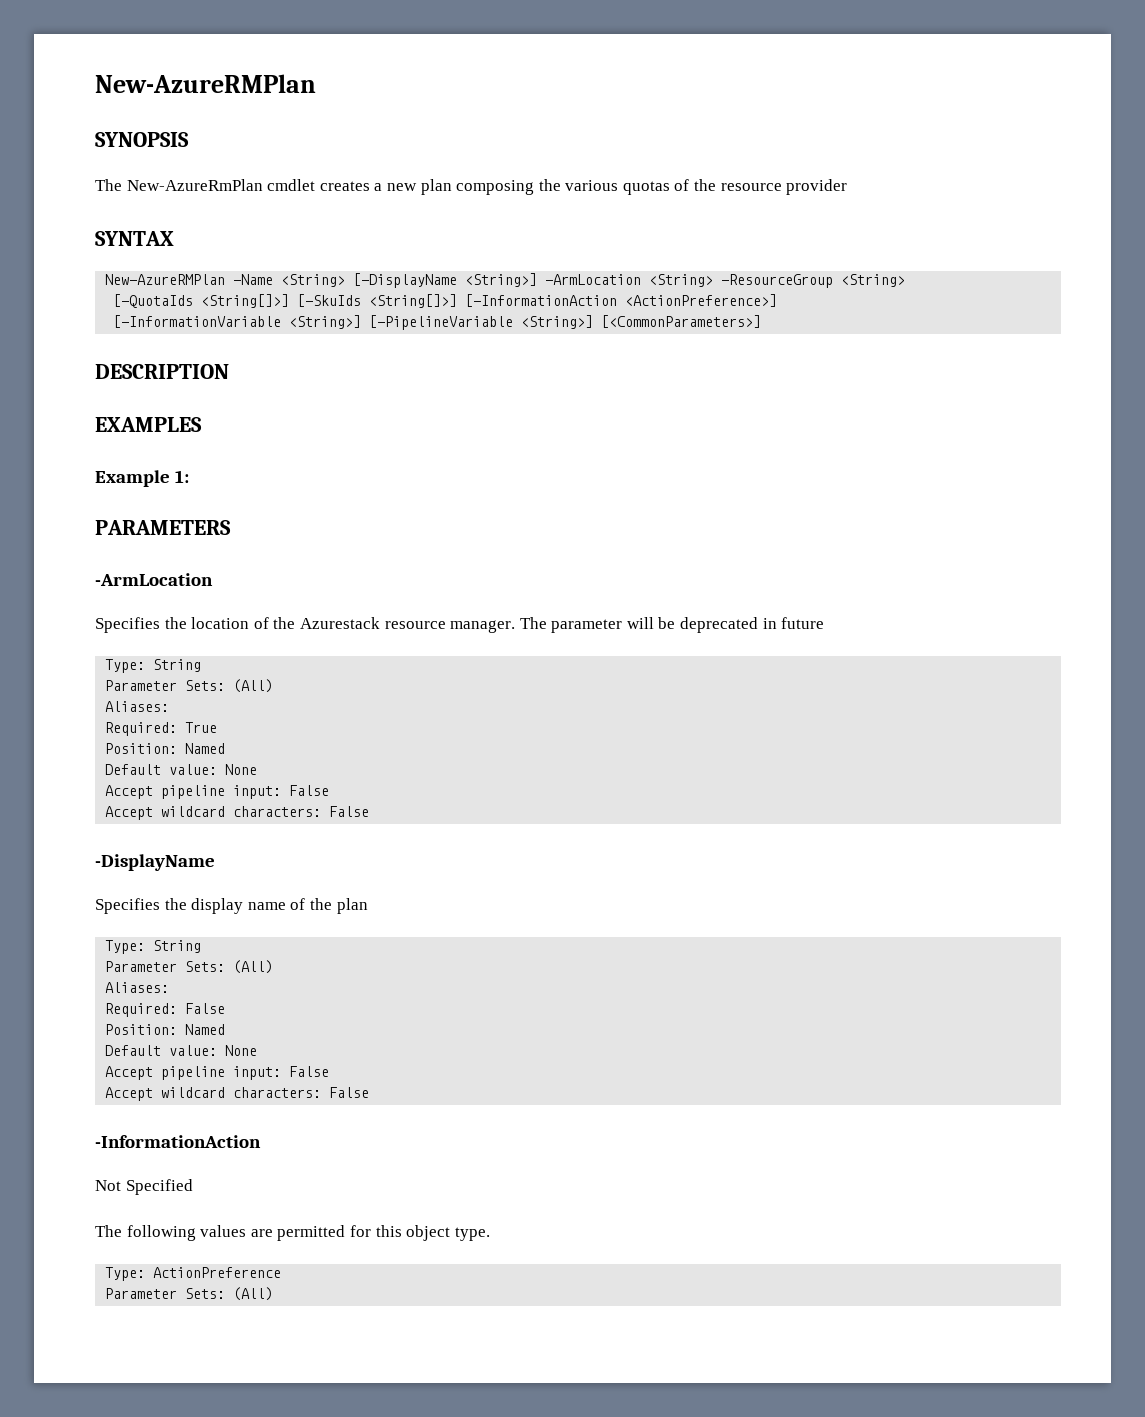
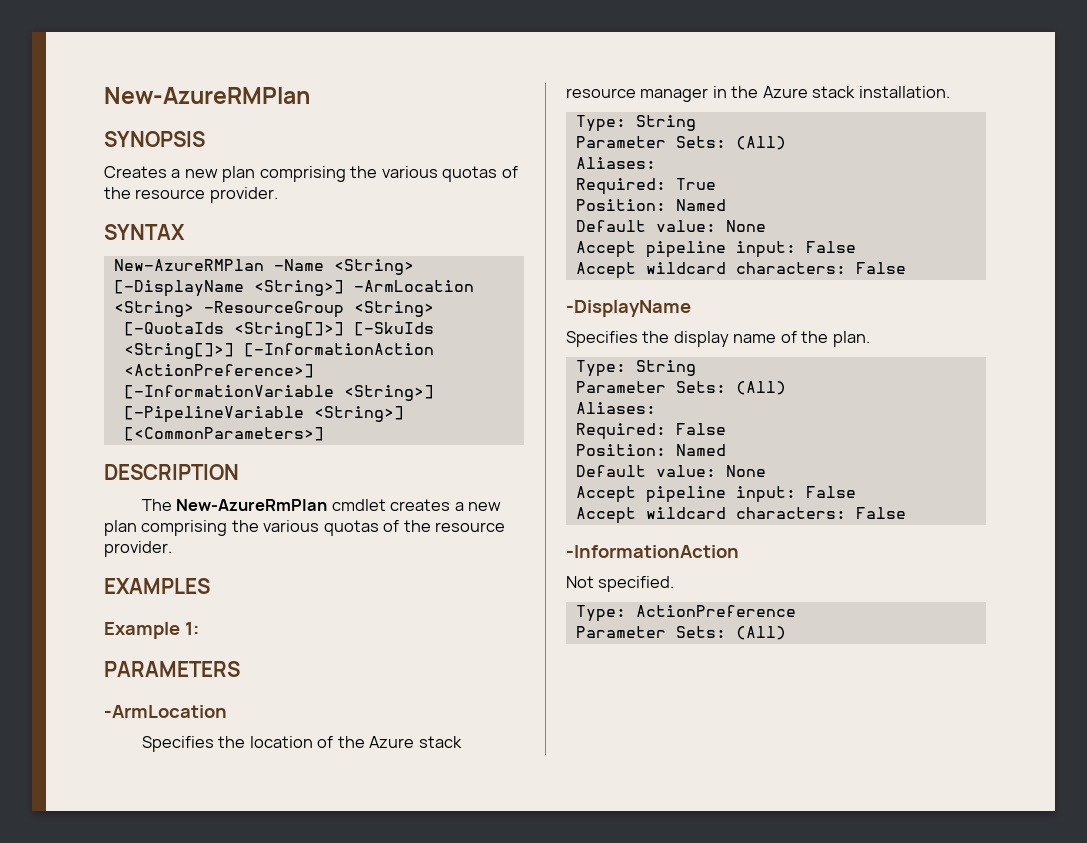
- The New-AzureRmPlan cmdlet creates a new plan composing the various quotas of the resource provider
+ Creates a new plan comprising the various quotas of the resource provider.
+ The New-AzureRmPlan cmdlet creates a new plan comprising the various quotas of the resource provider.
- Specifies the location of the Azurestack resource manager. The parameter will be deprecated in future
+ Specifies the location of the Azure stack resource manager in the Azure stack installation.
- Specifies the display name of the plan
+ Specifies the display name of the plan.
- Not Specified
- The following values are permitted for this object type.
+ Not specified.

